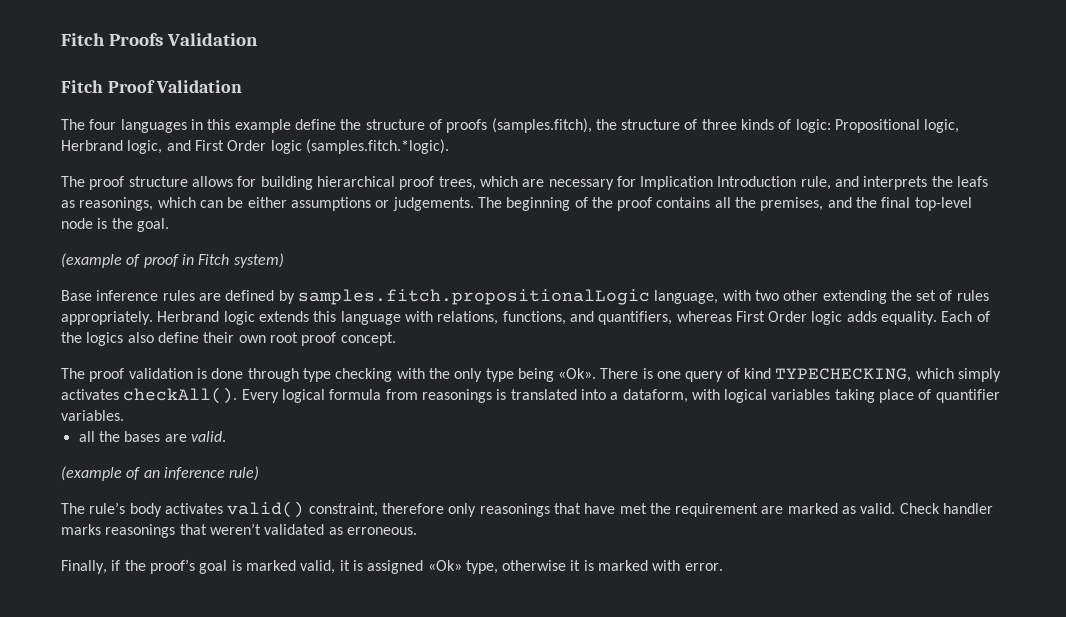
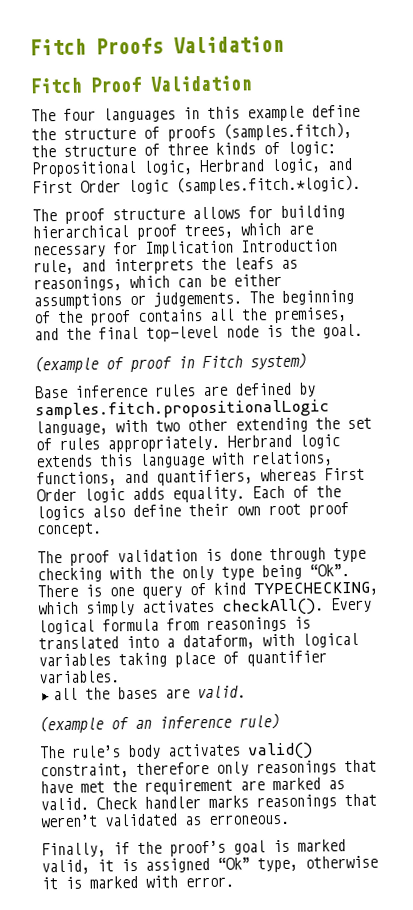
- The proof validation is done through type checking with the only type being «Ok». There is one query of kind TYPECHECKING, which simply activates checkAll().
+ The proof validation is done through type checking with the only type being “Ok”. There is one query of kind TYPECHECKING, which simply activates checkAll().
- Finally, if the proof’s goal is marked valid, it is assigned «Ok» type, otherwise it is marked with error.
+ Finally, if the proof’s goal is marked valid, it is assigned “Ok” type, otherwise it is marked with error.

